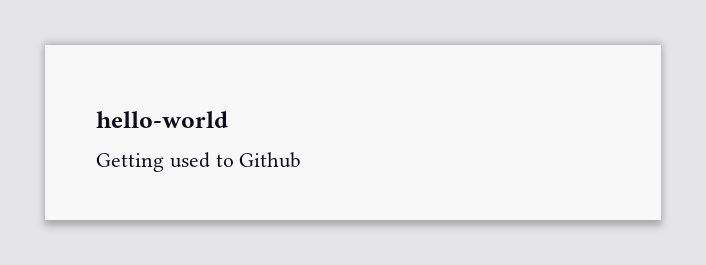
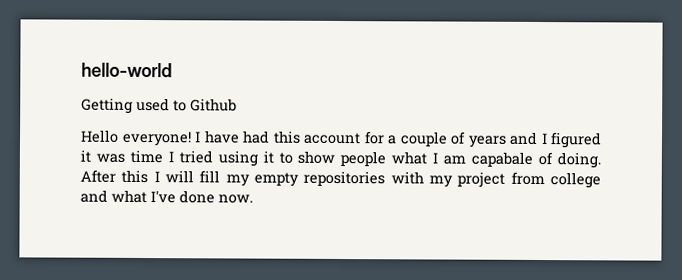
+ Hello everyone! I have had this account for a couple of years and I figured it was time I tried using it to show people what I am capabale of doing. After this I will fill my empty repositories with my project from college and what I've done now.

